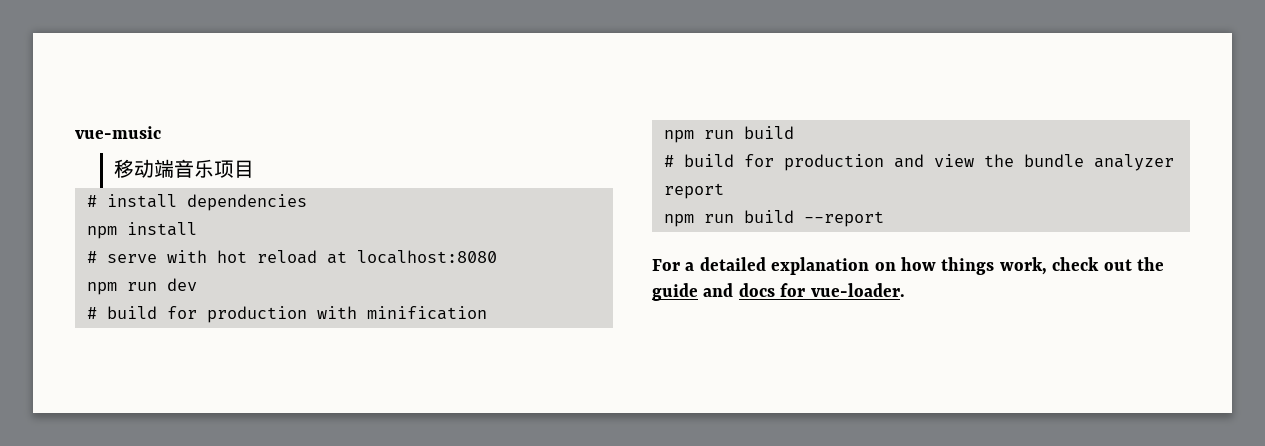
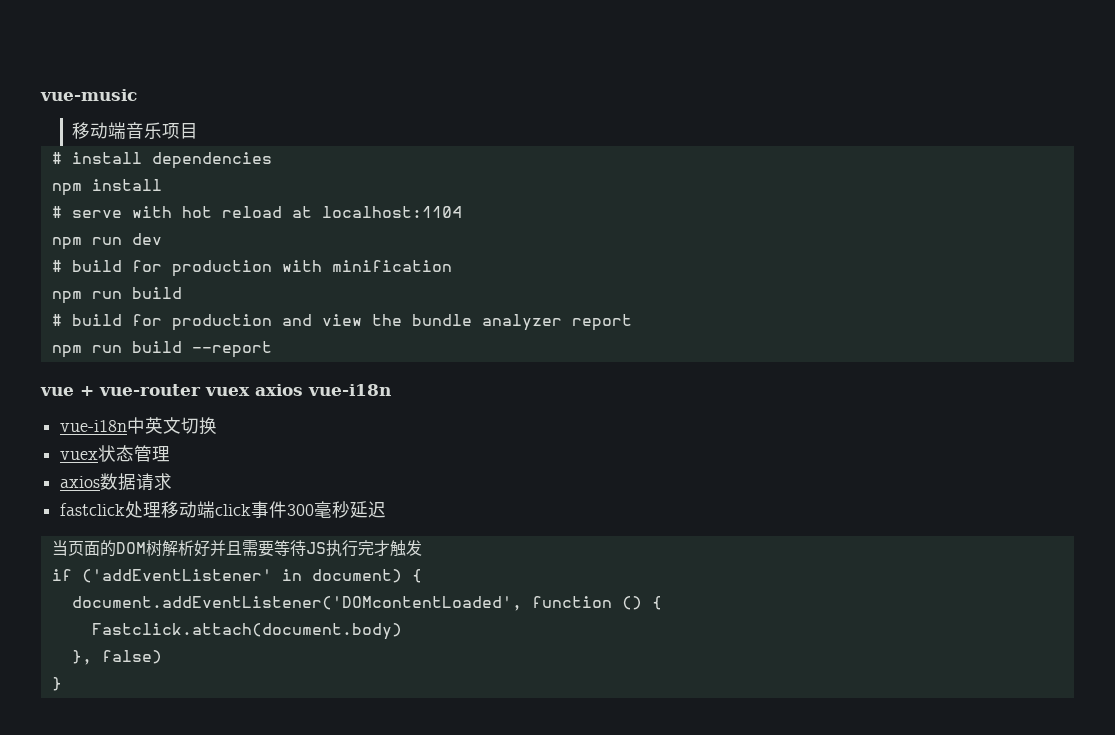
- # serve with hot reload at localhost:8080
+ # serve with hot reload at localhost:1104
- For a detailed explanation on how things work, check out the guide and docs for vue-loader.
+ vue + vue-router vuex axios vue-i18n
+ vue-i18n中英文切换
+ vuex状态管理
+ axios数据请求
+ fastclick处理移动端click事件300毫秒延迟
+ 当页面的DOM树解析好并且需要等待JS执行完才触发
+ if ('addEventListener' in document) {
+ document.addEventListener('DOMcontentLoaded', function () {
+ Fastclick.attach(document.body)
+ }, false)
+ }

